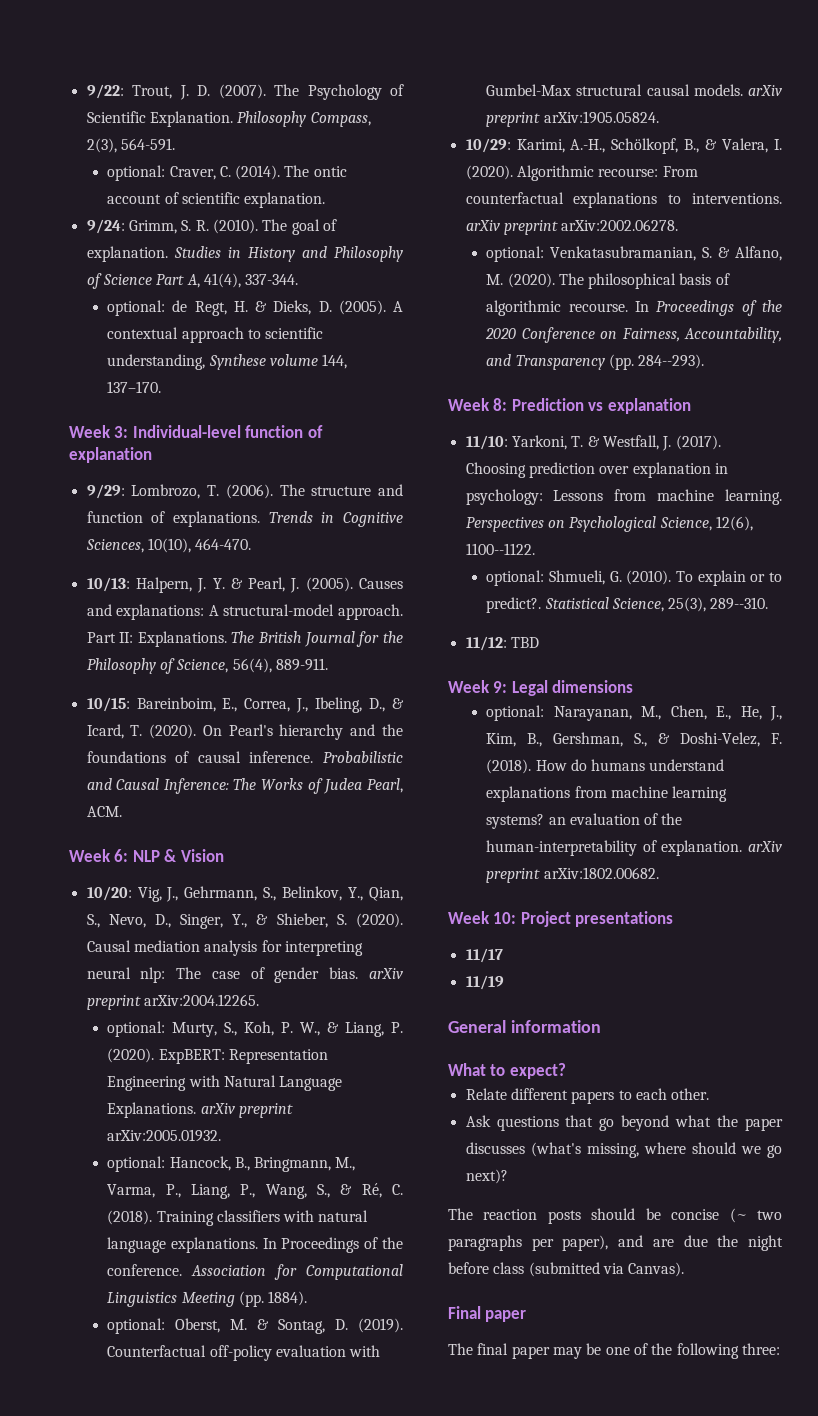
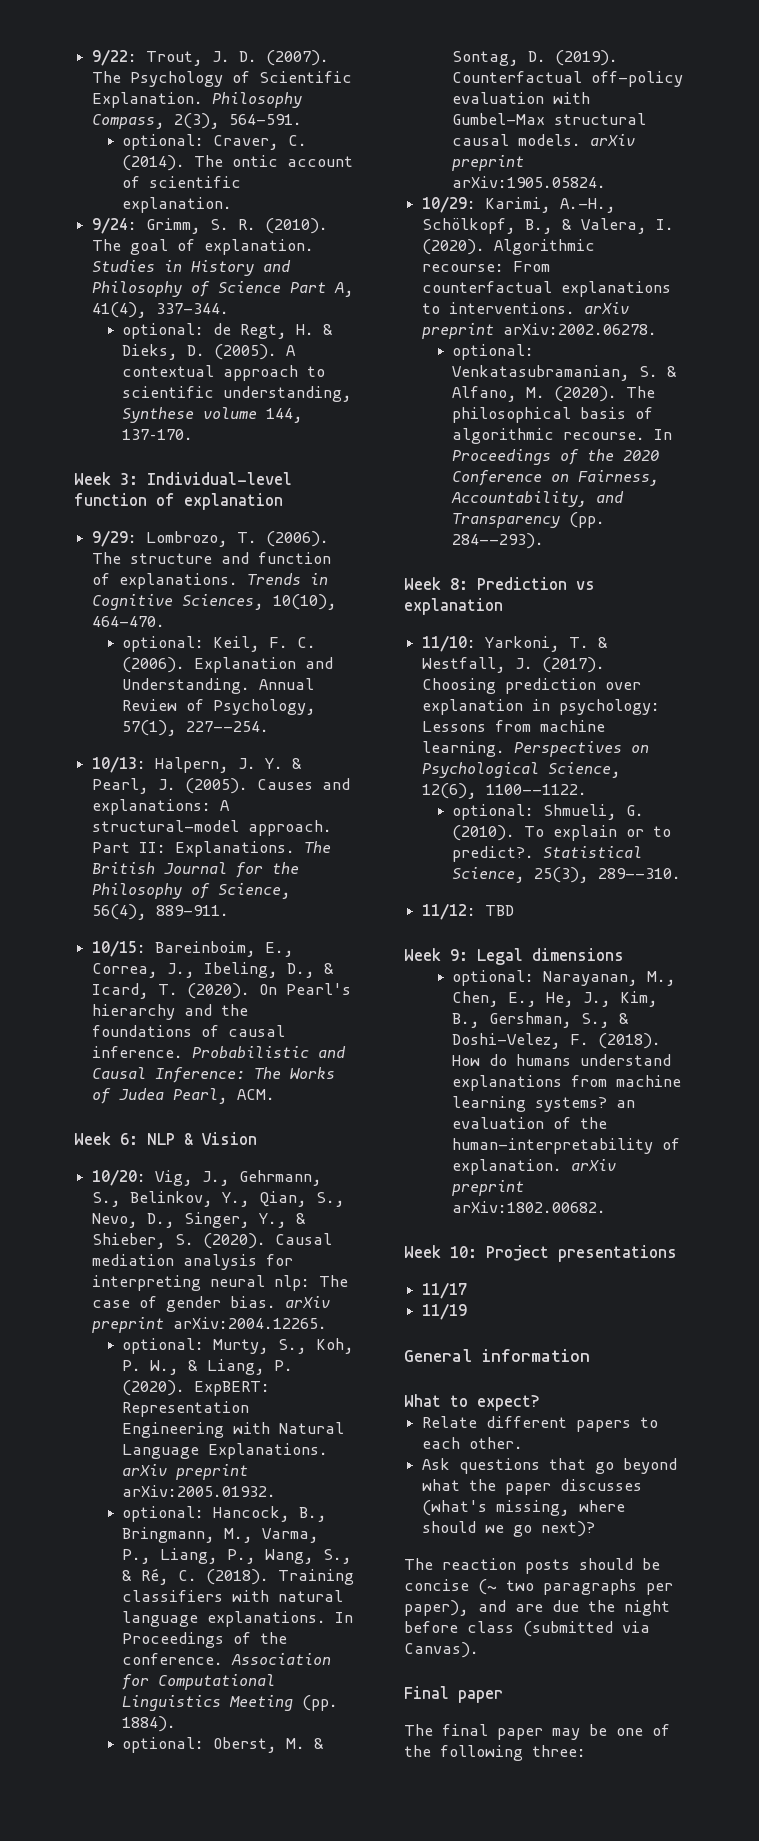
+ optional: Keil, F. C. (2006). Explanation and Understanding. Annual Review of Psychology, 57(1), 227--254.

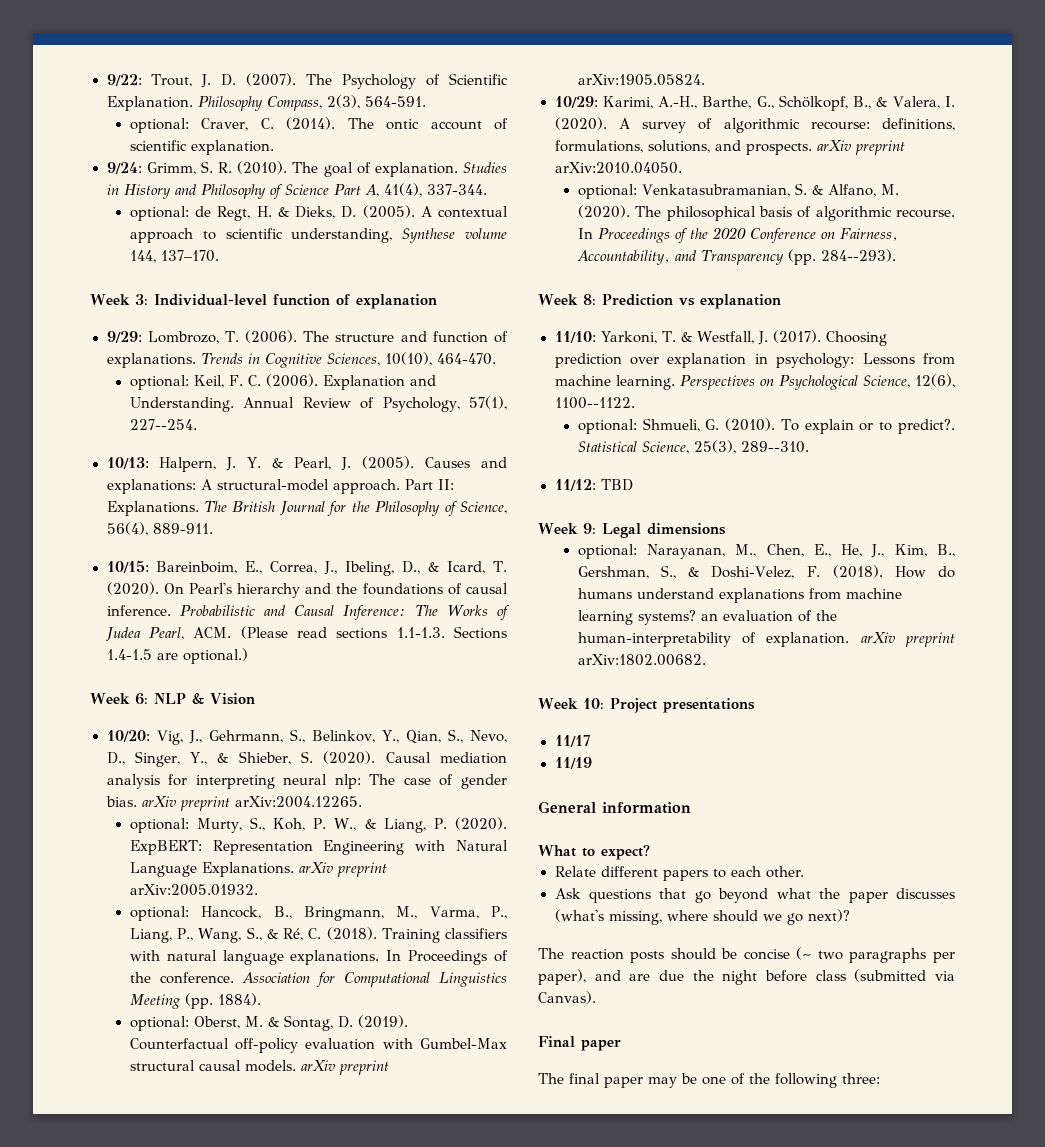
- Probabilistic and Causal Inference: The Works of Judea Pearl, ACM.
+ Probabilistic and Causal Inference: The Works of Judea Pearl, ACM. (Please read sections 1.1-1.3. Sections 1.4-1.5 are optional.)
- 10/29: Karimi, A.-H., Schölkopf, B., & Valera, I. (2020).
+ 10/29: Karimi, A.-H., Barthe, G., Schölkopf, B., & Valera, I. (2020).
- Algorithmic recourse: From counterfactual explanations to interventions. arXiv preprint arXiv:2002.06278.
+ A survey of algorithmic recourse: definitions, formulations, solutions, and prospects. arXiv preprint arXiv:2010.04050.

